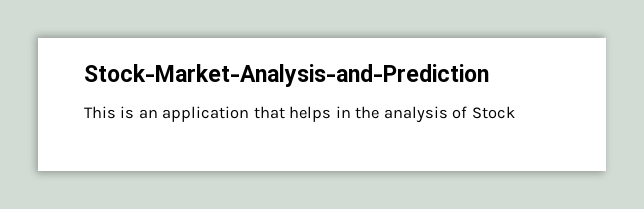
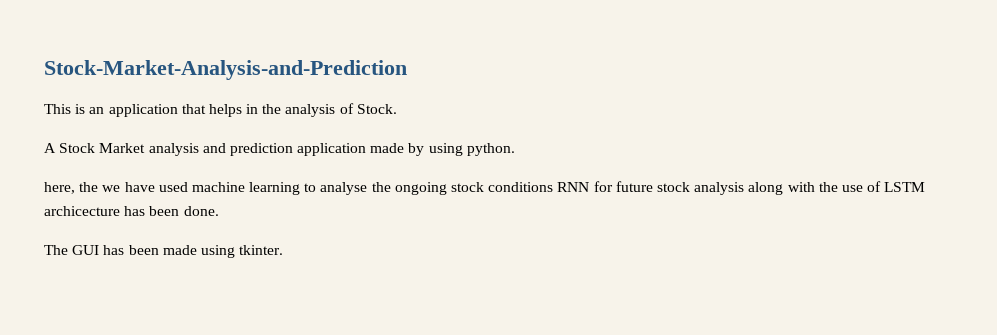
- This is an application that helps in the analysis of Stock
+ This is an application that helps in the analysis of Stock.
+ A Stock Market analysis and prediction application made by using python.
+ here, the we have used machine learning to analyse the ongoing stock conditions RNN for future stock analysis along with the use of LSTM archicecture has been done.
+ The GUI has been made using tkinter.

